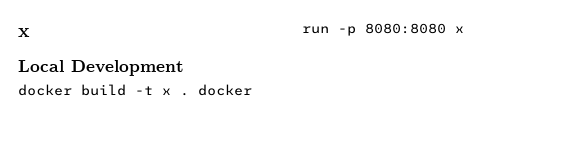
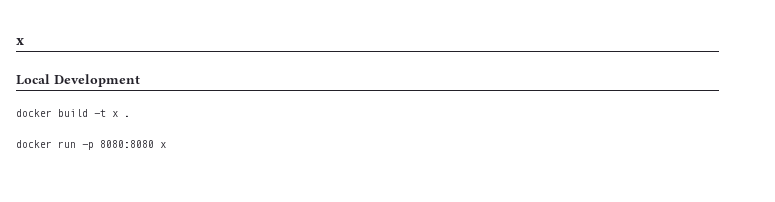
- docker build -t x . docker run -p 8080:8080 x
+ docker build -t x .
+ docker run -p 8080:8080 x

